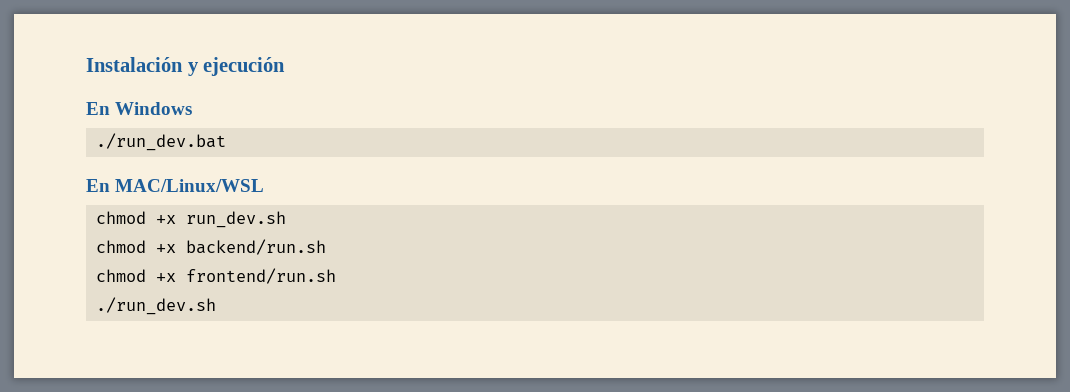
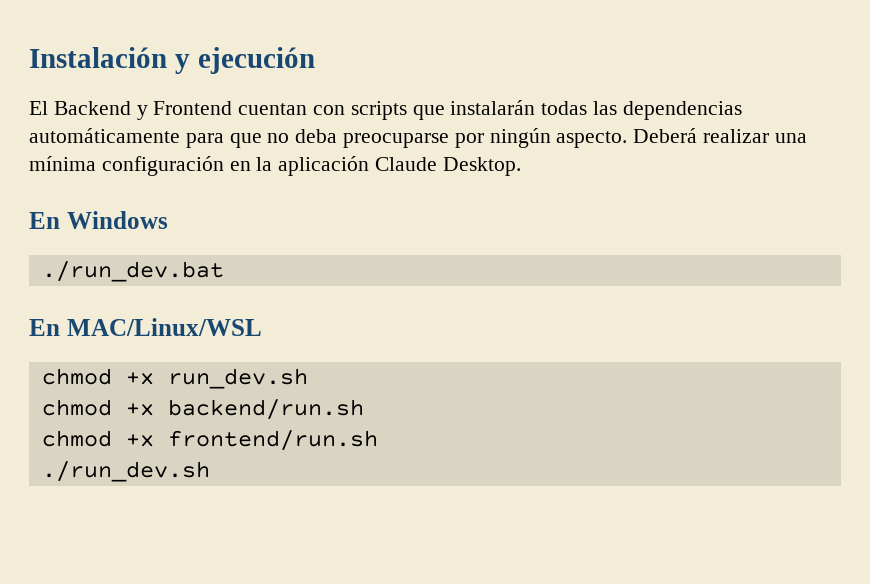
+ El Backend y Frontend cuentan con scripts que instalarán todas las dependencias automáticamente para que no deba preocuparse por ningún aspecto. Deberá realizar una mínima configuración en la aplicación Claude Desktop.

